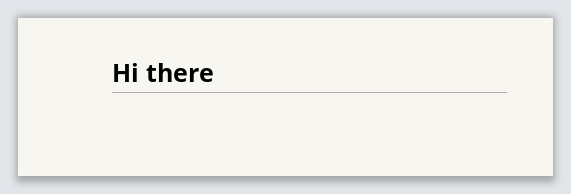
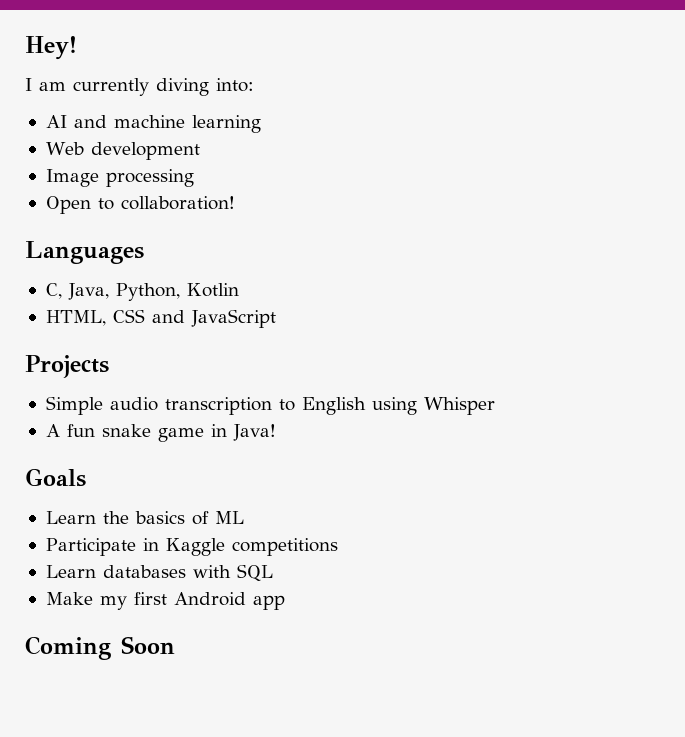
- Hi there
+ Hey!
+ I am currently diving into:
+ AI and machine learning
+ Web development
+ Image processing
+ Open to collaboration!
+ Languages
+ C, Java, Python, Kotlin
+ HTML, CSS and JavaScript
+ Projects
+ Simple audio transcription to English using Whisper
+ A fun snake game in Java!
+ Goals
+ Learn the basics of ML
+ Participate in Kaggle competitions
+ Learn databases with SQL
+ Make my first Android app
+ Coming Soon

